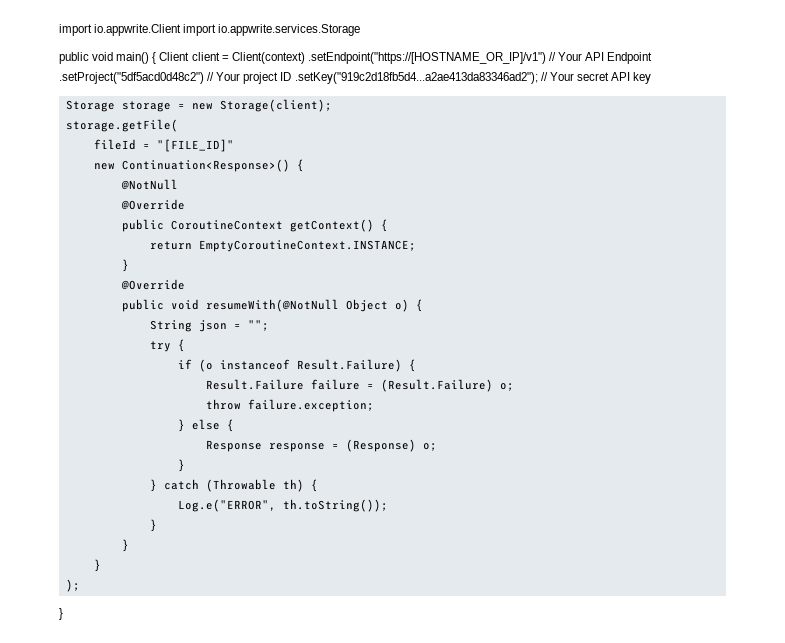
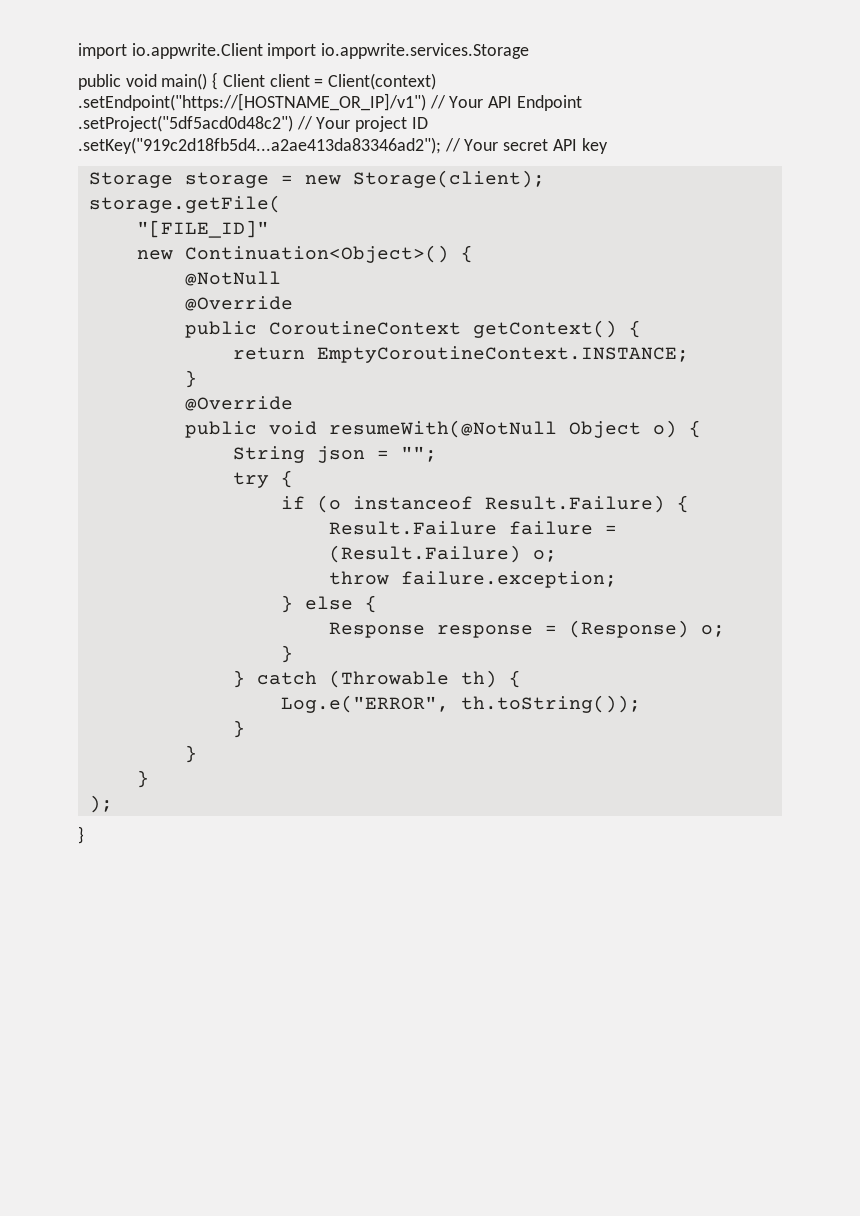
- fileId = "[FILE_ID]"
+ "[FILE_ID]"
- new Continuation<Response>() {
+ new Continuation<Object>() {

